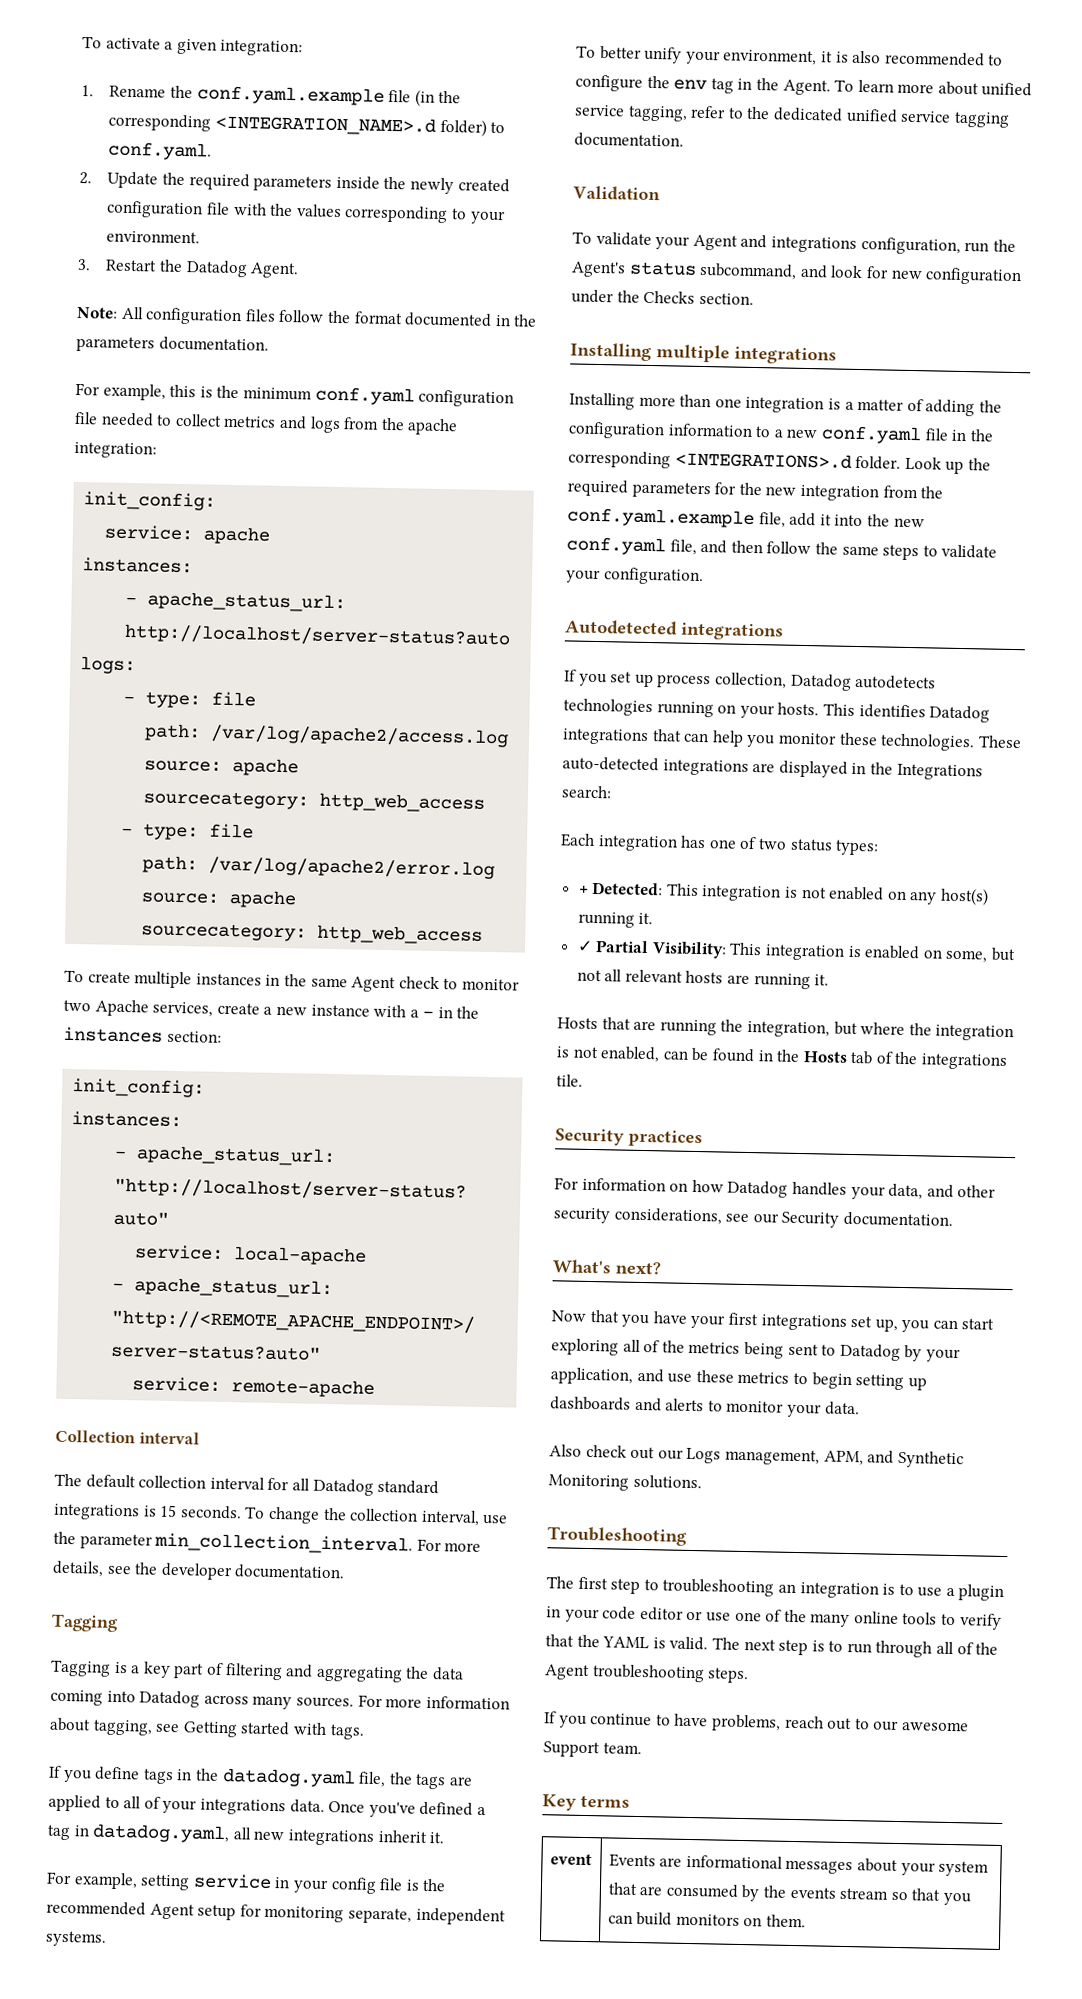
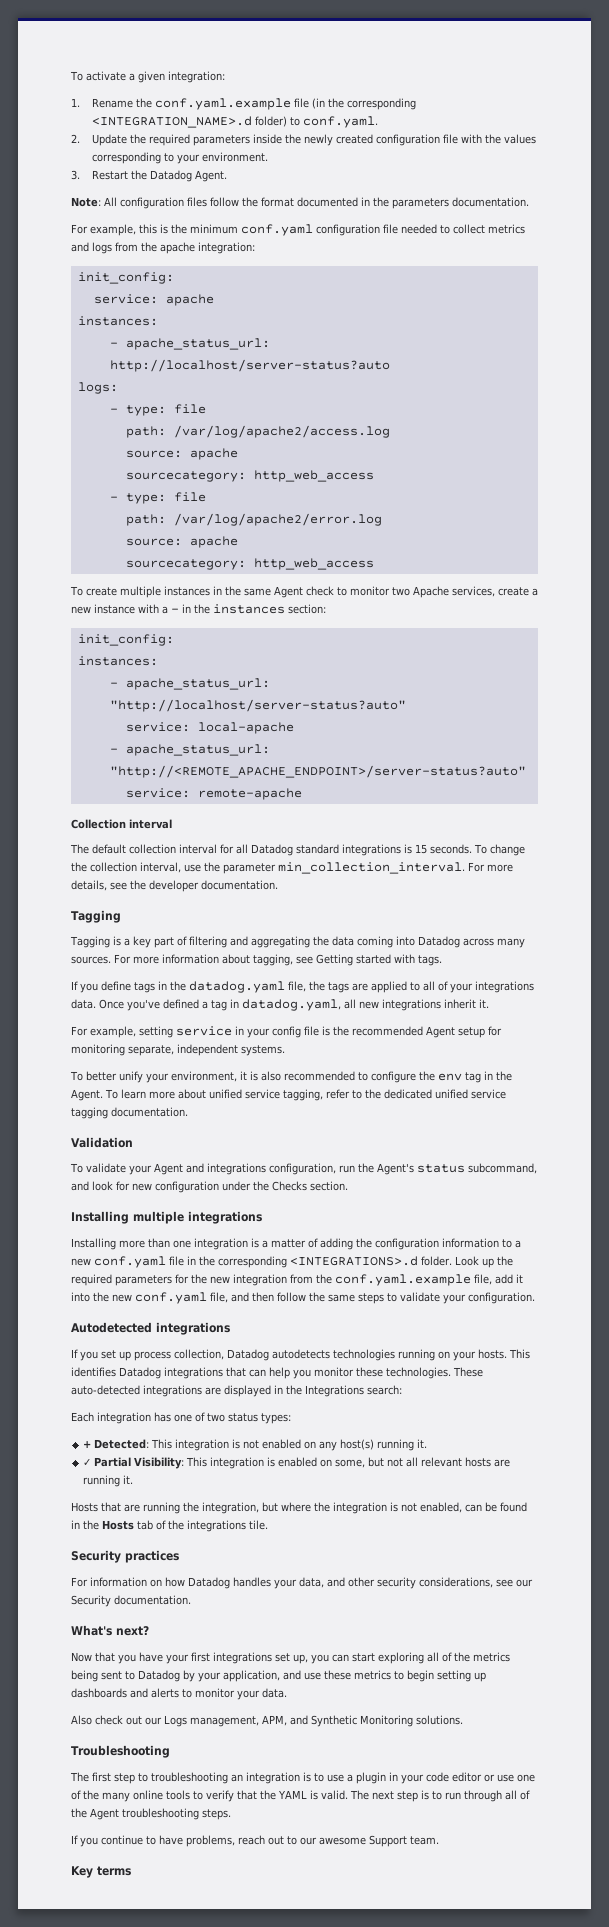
- event | Events are informational messages about your system that are consumed by the events stream so that you can build monitors on them.

